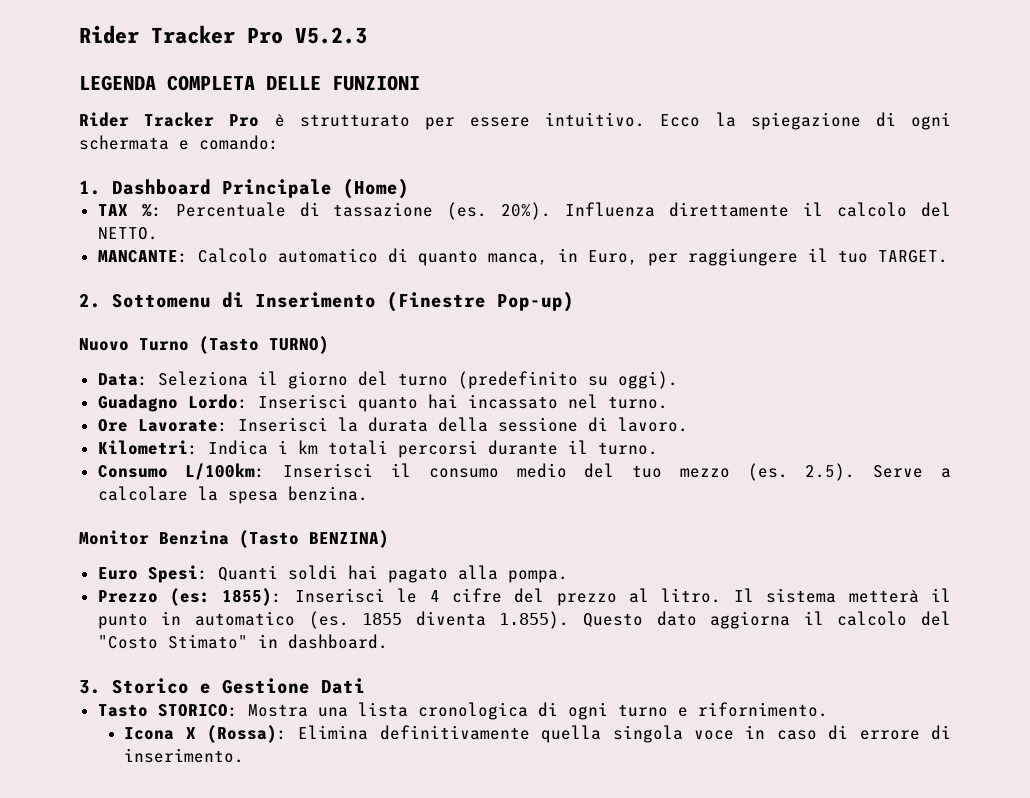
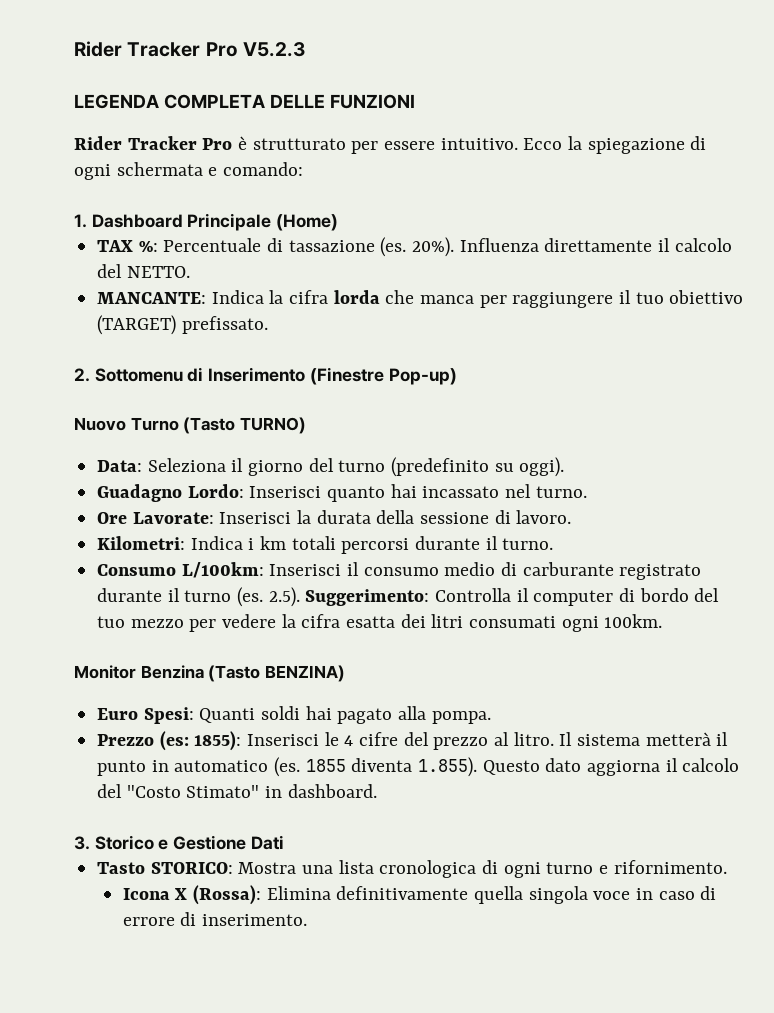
- MANCANTE: Calcolo automatico di quanto manca, in Euro, per raggiungere il tuo TARGET.
+ MANCANTE: Indica la cifra lorda che manca per raggiungere il tuo obiettivo (TARGET) prefissato.
- Consumo L/100km: Inserisci il consumo medio del tuo mezzo (es. 2.5). Serve a calcolare la spesa benzina.
+ Consumo L/100km: Inserisci il consumo medio di carburante registrato durante il turno (es. 2.5). Suggerimento: Controlla il computer di bordo del tuo mezzo per vedere la cifra esatta dei litri consumati ogni 100km.

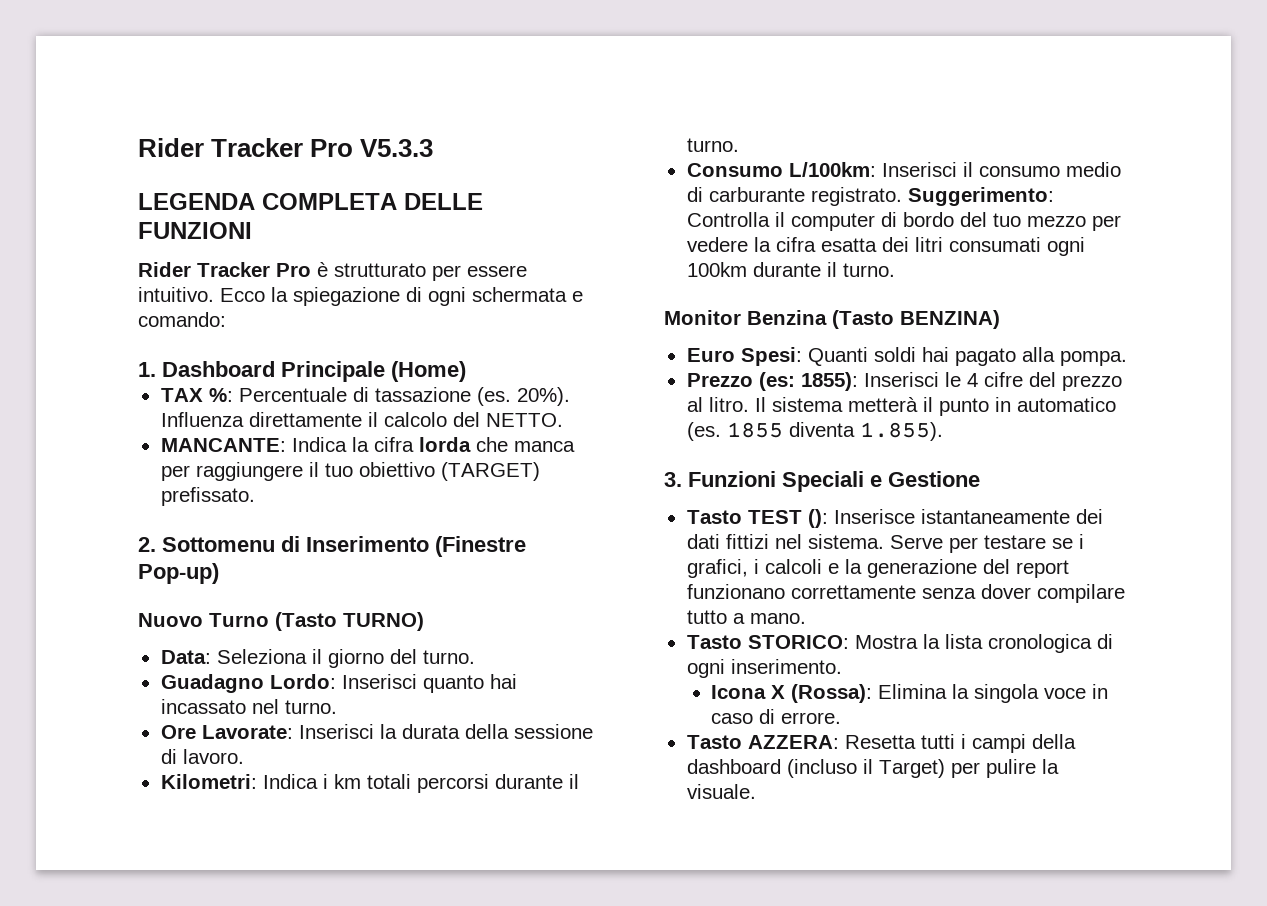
- Rider Tracker Pro V5.2.3
+ Rider Tracker Pro V5.3.3
- Data: Seleziona il giorno del turno (predefinito su oggi).
+ Data: Seleziona il giorno del turno.
- Consumo L/100km: Inserisci il consumo medio di carburante registrato durante il turno (es. 2.5). Suggerimento: Controlla il computer di bordo del tuo mezzo per vedere la cifra esatta dei litri consumati ogni 100km.
+ Consumo L/100km: Inserisci il consumo medio di carburante registrato. Suggerimento: Controlla il computer di bordo del tuo mezzo per vedere la cifra esatta dei litri consumati ogni 100km durante il turno.
- 1855 diventa 1.855). Questo dato aggiorna il calcolo del "Costo Stimato" in dashboard.
+ 1855 diventa 1.855).
- 3. Storico e Gestione Dati
+ 3. Funzioni Speciali e Gestione
+ Tasto TEST (): Inserisce istantaneamente dei dati fittizi nel sistema. Serve per testare se i grafici, i calcoli e la generazione del report funzionano correttamente senza dover compilare tutto a mano.
- Tasto STORICO: Mostra una lista cronologica di ogni turno e rifornimento.
+ Tasto STORICO: Mostra la lista cronologica di ogni inserimento.
- Icona X (Rossa): Elimina definitivamente quella singola voce in caso di errore di inserimento.
+ Icona X (Rossa): Elimina la singola voce in caso di errore.
+ Tasto AZZERA: Resetta tutti i campi della dashboard (incluso il Target) per pulire la visuale.

